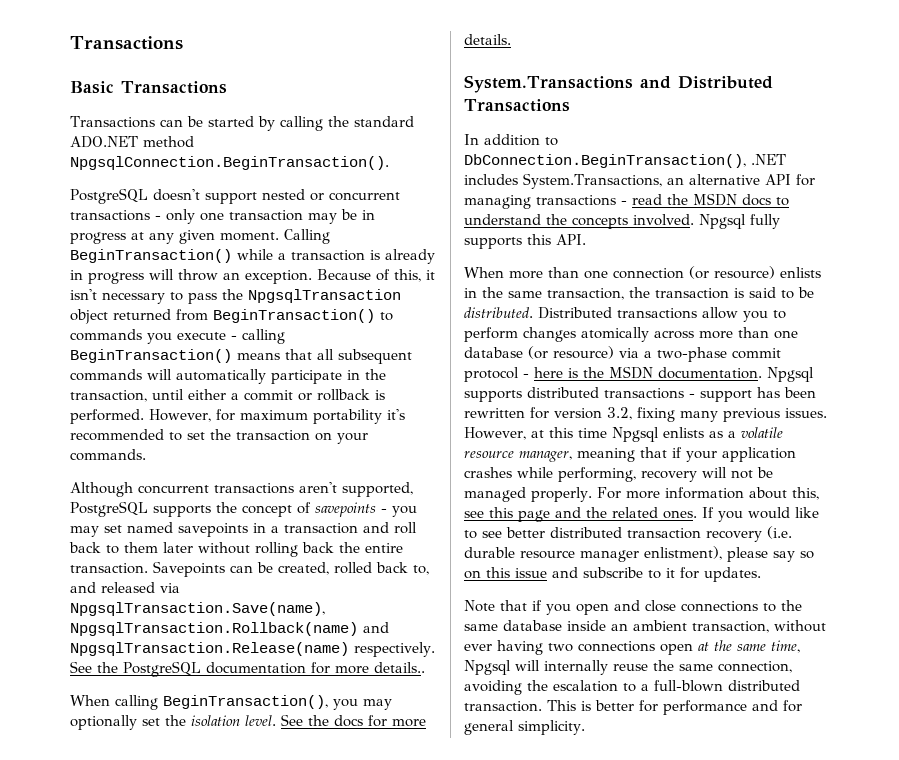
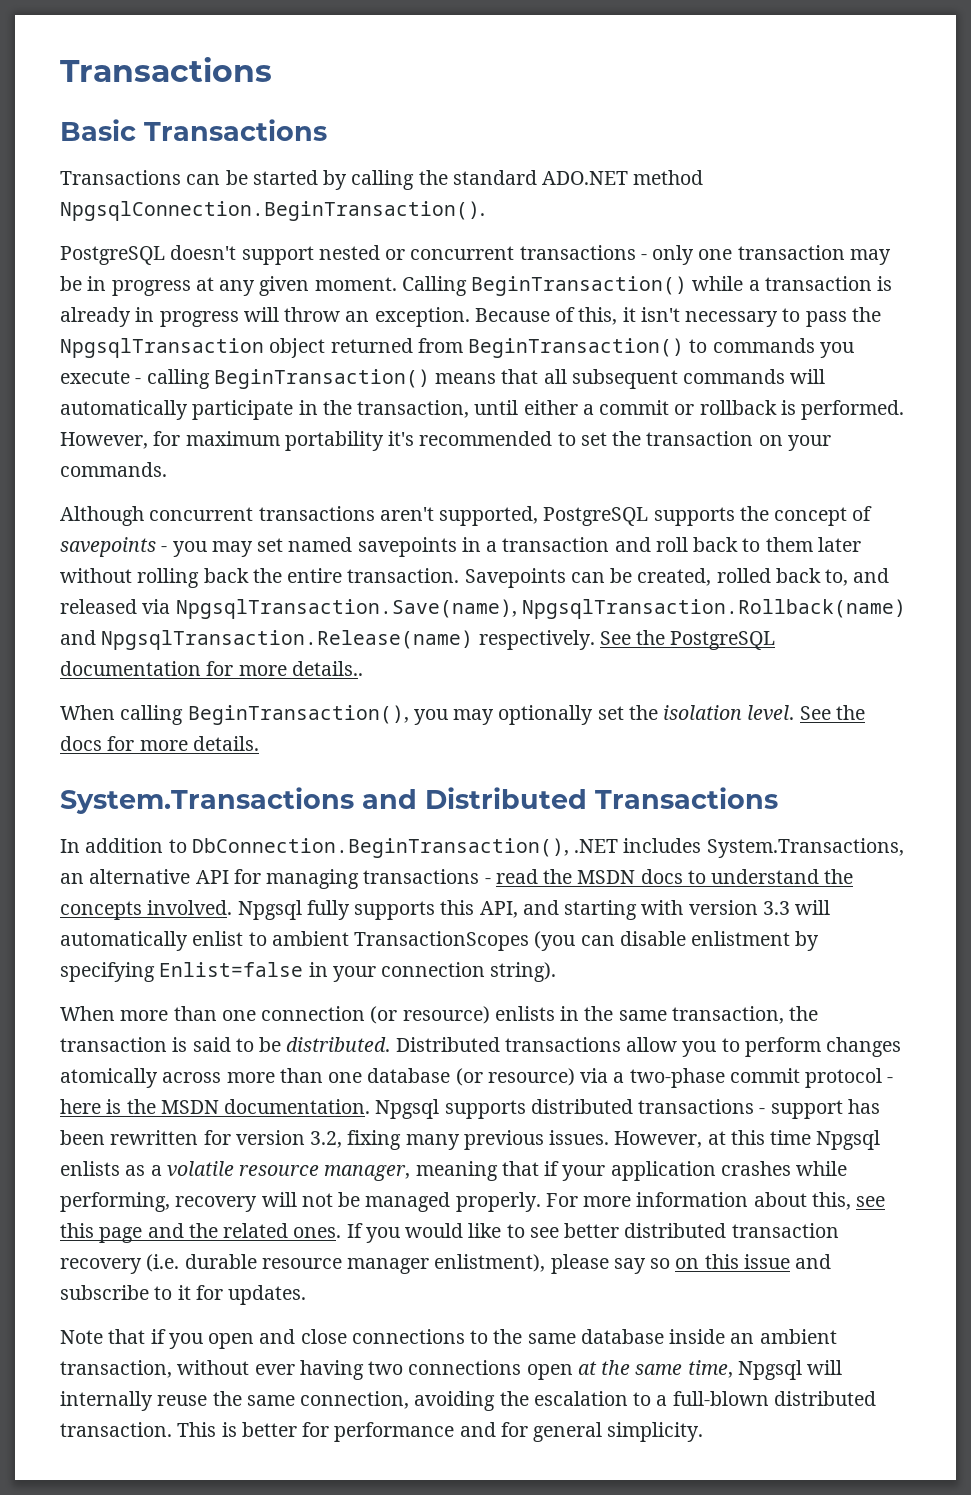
- Npgsql fully supports this API.
+ Npgsql fully supports this API, and starting with version 3.3 will automatically enlist to ambient TransactionScopes (you can disable enlistment by specifying Enlist=false in your connection string).

